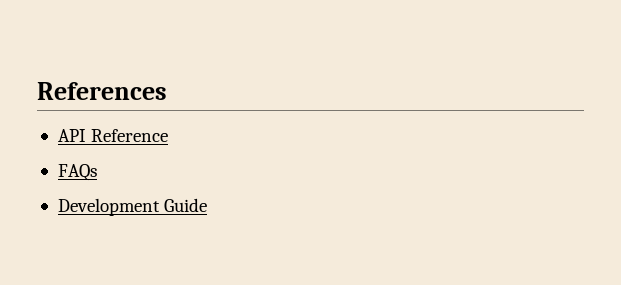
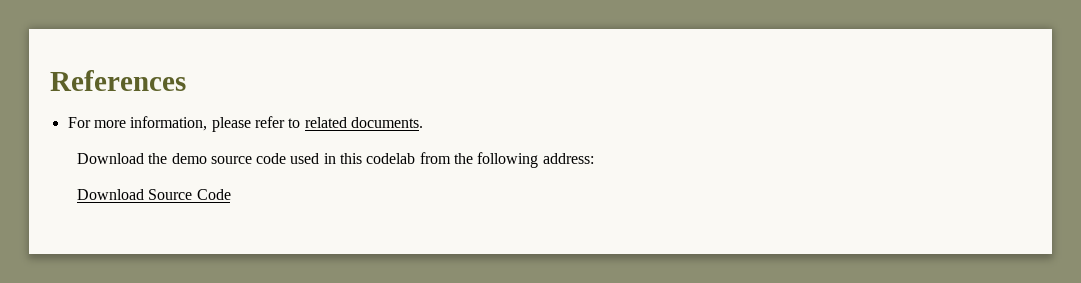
- API Reference
- FAQs
- Development Guide
+ For more information, please refer to related documents.
+ Download the demo source code used in this codelab from the following address:
+ Download Source Code

